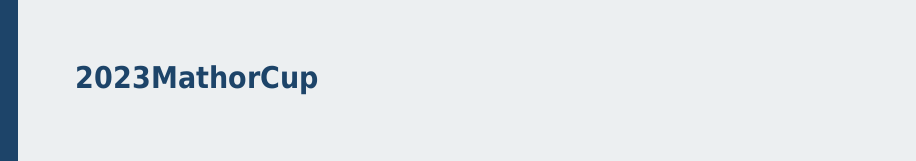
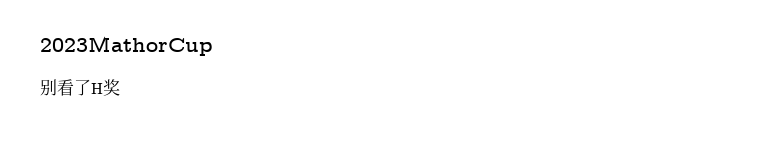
+ 别看了H奖

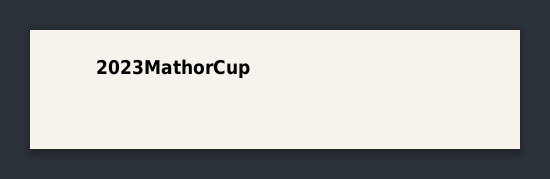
- 别看了H奖

